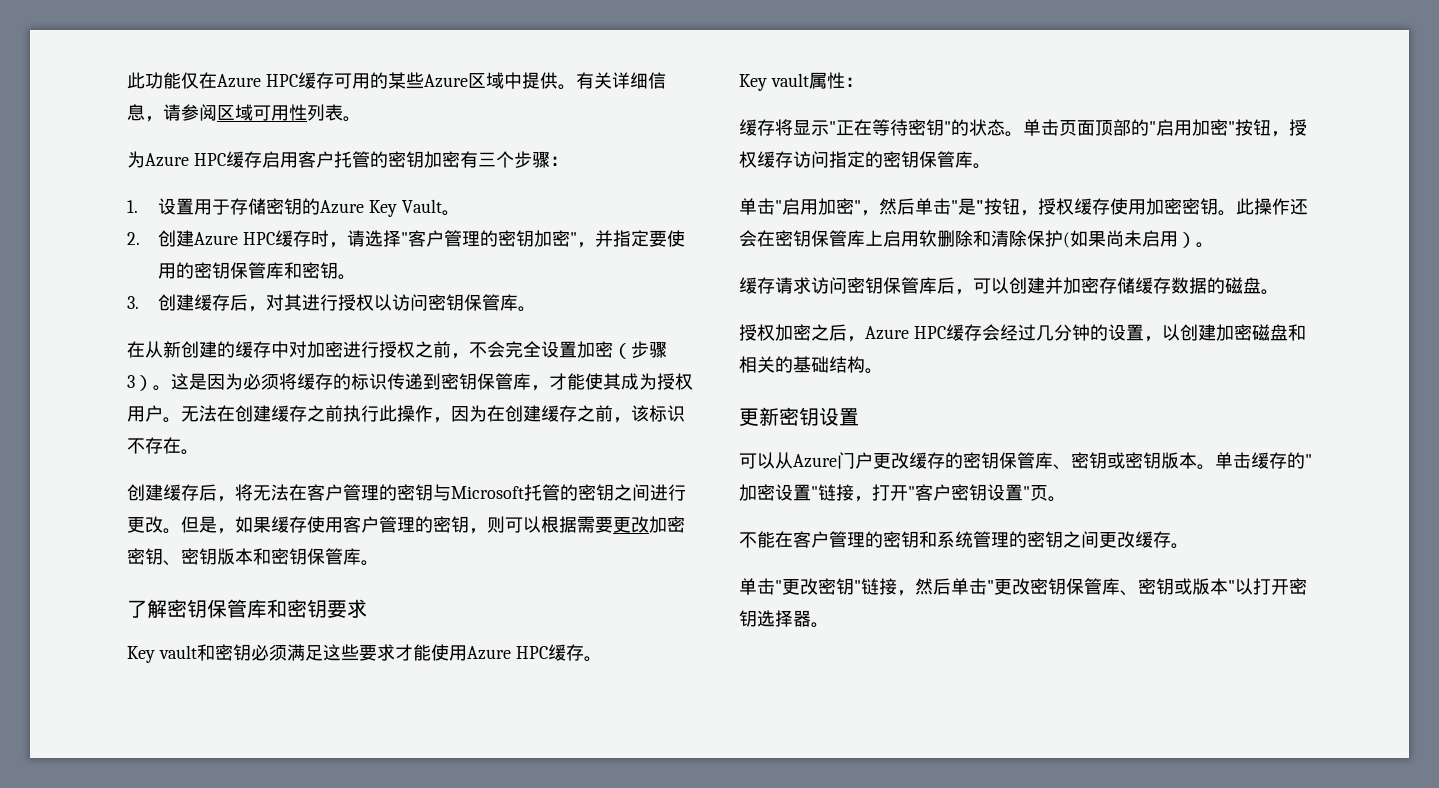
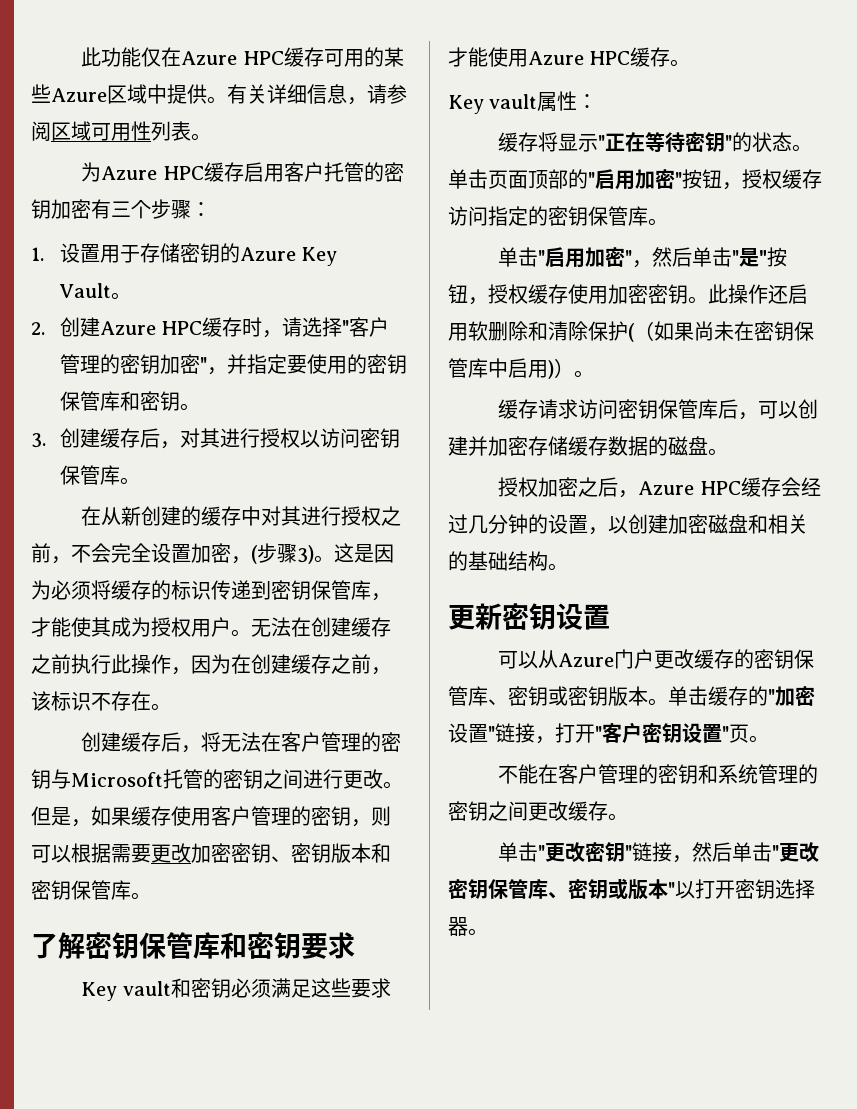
- 在从新创建的缓存中对加密进行授权之前，不会完全设置加密（步骤3）。
+ 在从新创建的缓存中对其进行授权之前，不会完全设置加密，(步骤3)。
- 此操作还会在密钥保管库上启用软删除和清除保护(如果尚未启用）。
+ 此操作还启用软删除和清除保护(（如果尚未在密钥保管库中启用)）。

